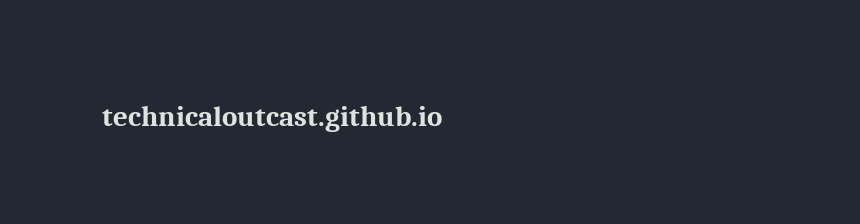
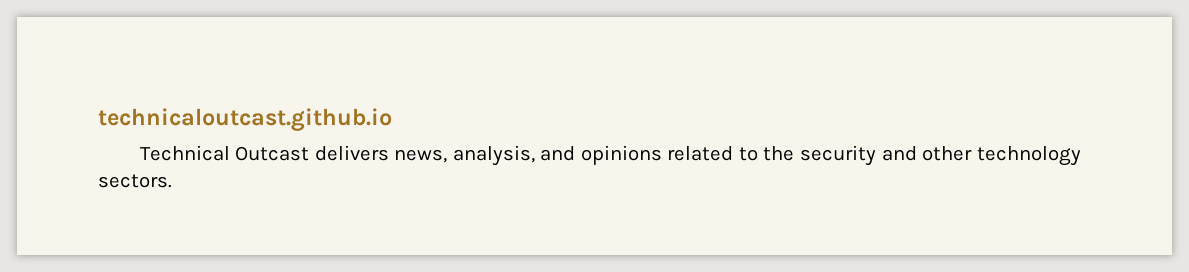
+ Technical Outcast delivers news, analysis, and opinions related to the security and other technology sectors.

